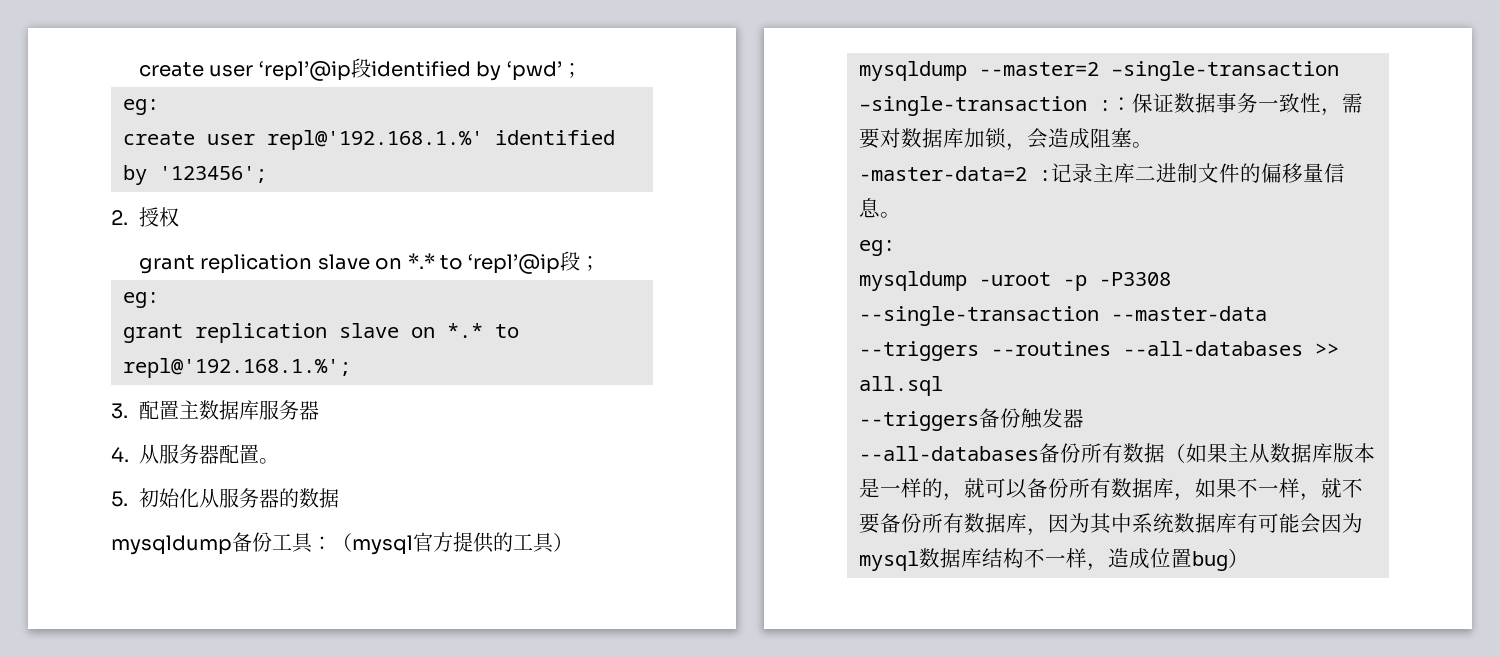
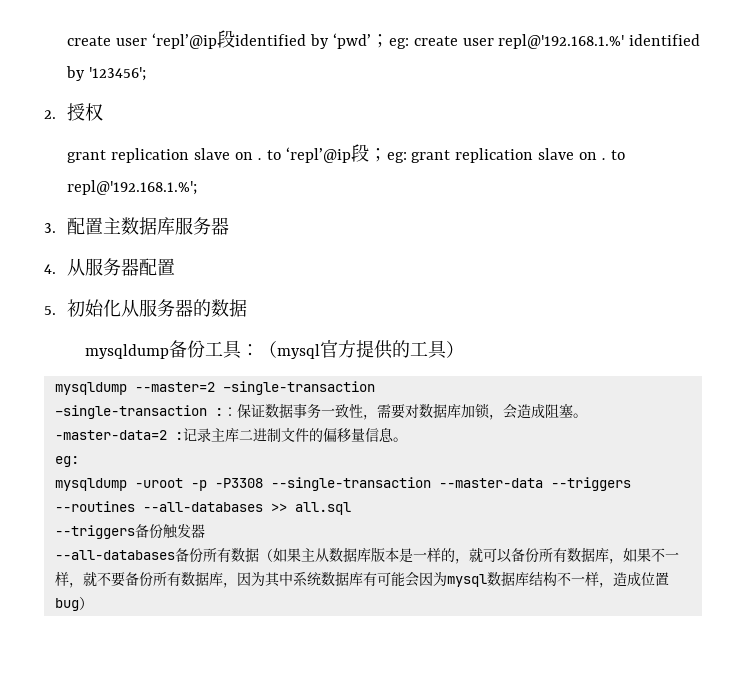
- create user ‘repl’@ip段identified by ‘pwd’；
- eg:
- create user repl@'192.168.1.%' identified by '123456';
+ create user ‘repl’@ip段identified by ‘pwd’；eg: create user repl@'192.168.1.%' identified by '123456';
- grant replication slave on *.* to ‘repl’@ip段；
- eg:
- grant replication slave on *.* to repl@'192.168.1.%';
+ grant replication slave on . to ‘repl’@ip段；eg: grant replication slave on . to repl@'192.168.1.%';
- 4.从服务器配置。
+ 4.从服务器配置

